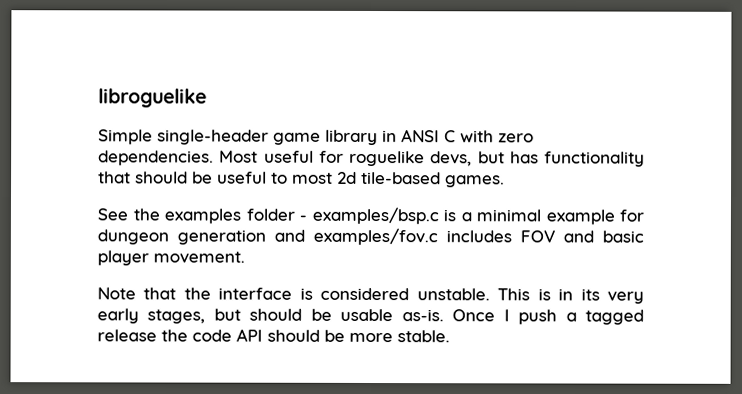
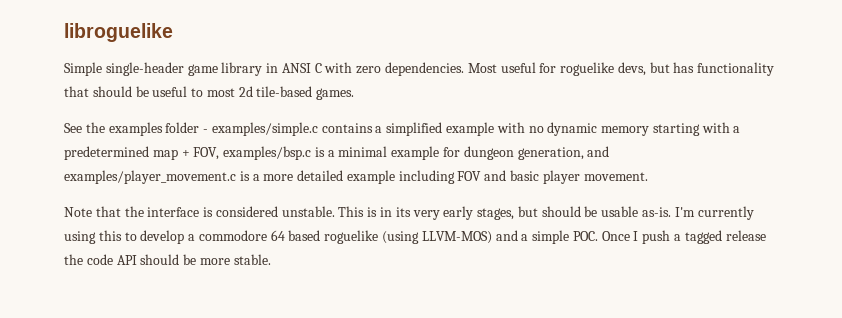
- See the examples folder - examples/bsp.c is a minimal example for dungeon generation and examples/fov.c includes FOV and basic player movement.
+ See the examples folder - examples/simple.c contains a simplified example with no dynamic memory starting with a predetermined map + FOV, examples/bsp.c is a minimal example for dungeon generation, and examples/player_movement.c is a more detailed example including FOV and basic player movement.
- Once I push a tagged release the code API should be more stable.
+ I'm currently using this to develop a commodore 64 based roguelike (using LLVM-MOS) and a simple POC. Once I push a tagged release the code API should be more stable.

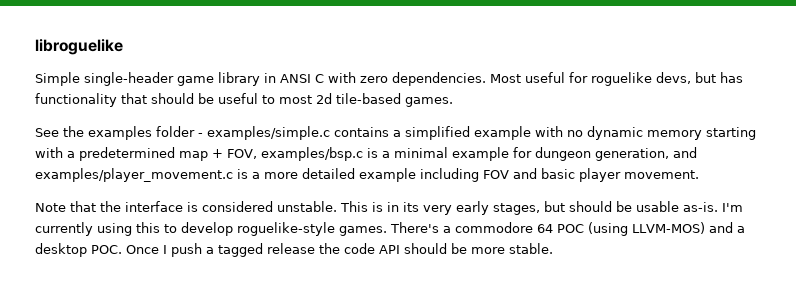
- I'm currently using this to develop a commodore 64 based roguelike (using LLVM-MOS) and a simple POC. Once I push a tagged release the code API should be more stable.
+ I'm currently using this to develop roguelike-style games. There's a commodore 64 POC (using LLVM-MOS) and a desktop POC. Once I push a tagged release the code API should be more stable.

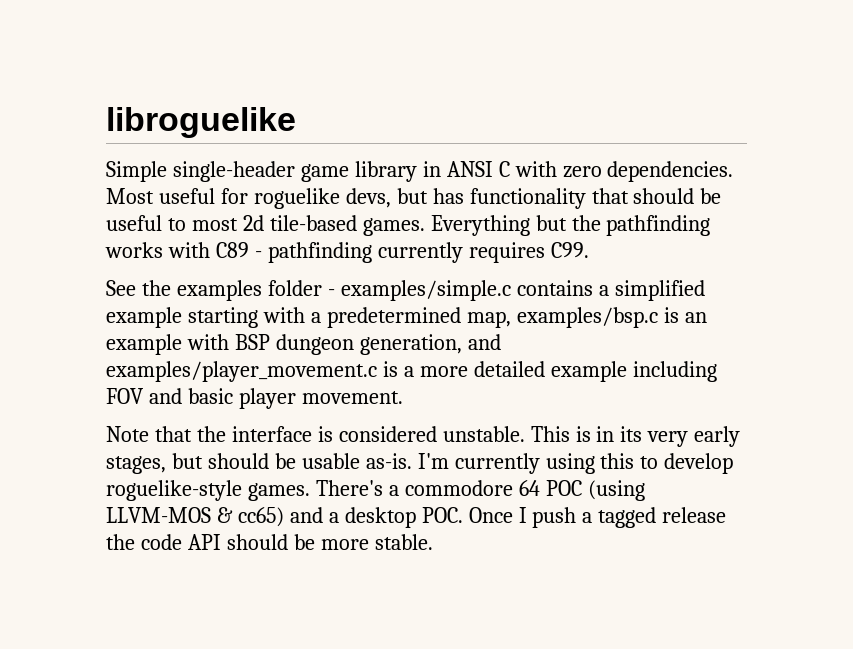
+ Everything but the pathfinding works with C89 - pathfinding currently requires C99.
- See the examples folder - examples/simple.c contains a simplified example with no dynamic memory starting with a predetermined map + FOV, examples/bsp.c is a minimal example for dungeon generation, and examples/player_movement.c is a more detailed example including FOV and basic player movement.
+ See the examples folder - examples/simple.c contains a simplified example starting with a predetermined map, examples/bsp.c is an example with BSP dungeon generation, and examples/player_movement.c is a more detailed example including FOV and basic player movement.
- There's a commodore 64 POC (using LLVM-MOS) and a desktop POC. Once I push a tagged release the code API should be more stable.
+ There's a commodore 64 POC (using LLVM-MOS & cc65) and a desktop POC. Once I push a tagged release the code API should be more stable.

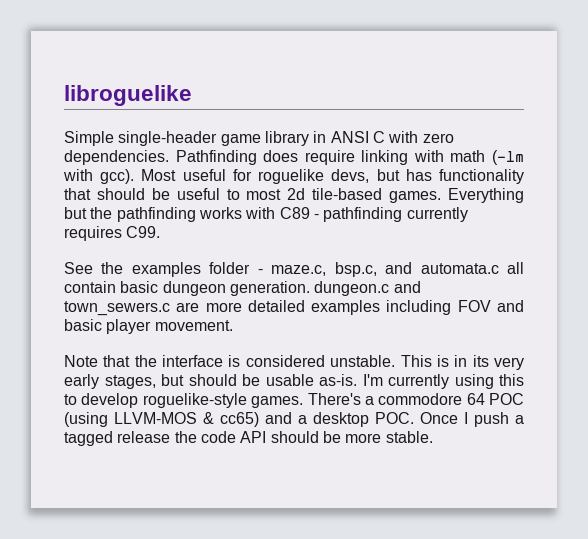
+ Pathfinding does require linking with math (-lm with gcc).
- See the examples folder - examples/simple.c contains a simplified example starting with a predetermined map, examples/bsp.c is an example with BSP dungeon generation, and examples/player_movement.c is a more detailed example including FOV and basic player movement.
+ See the examples folder - maze.c, bsp.c, and automata.c all contain basic dungeon generation. dungeon.c and town_sewers.c are more detailed examples including FOV and basic player movement.

